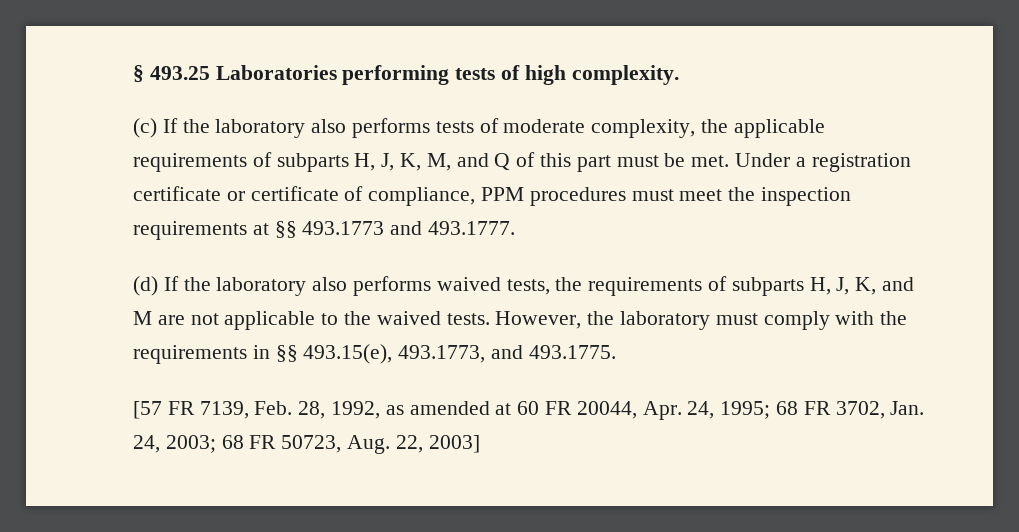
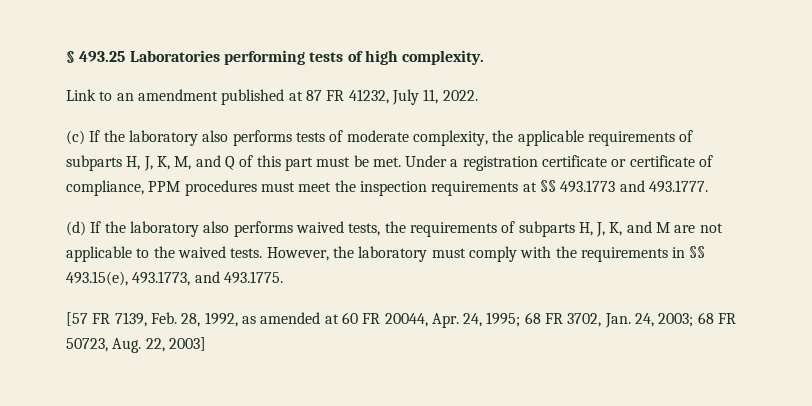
+ Link to an amendment published at 87 FR 41232, July 11, 2022.

